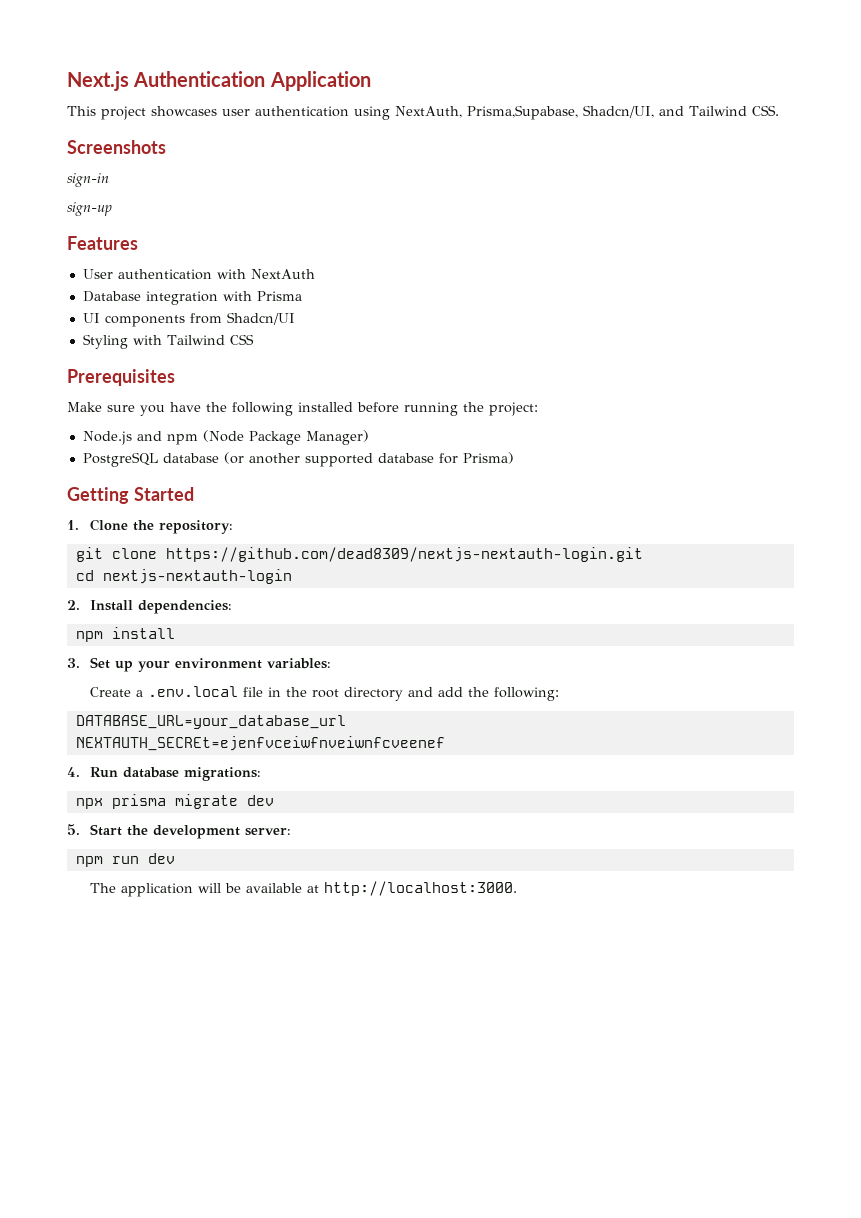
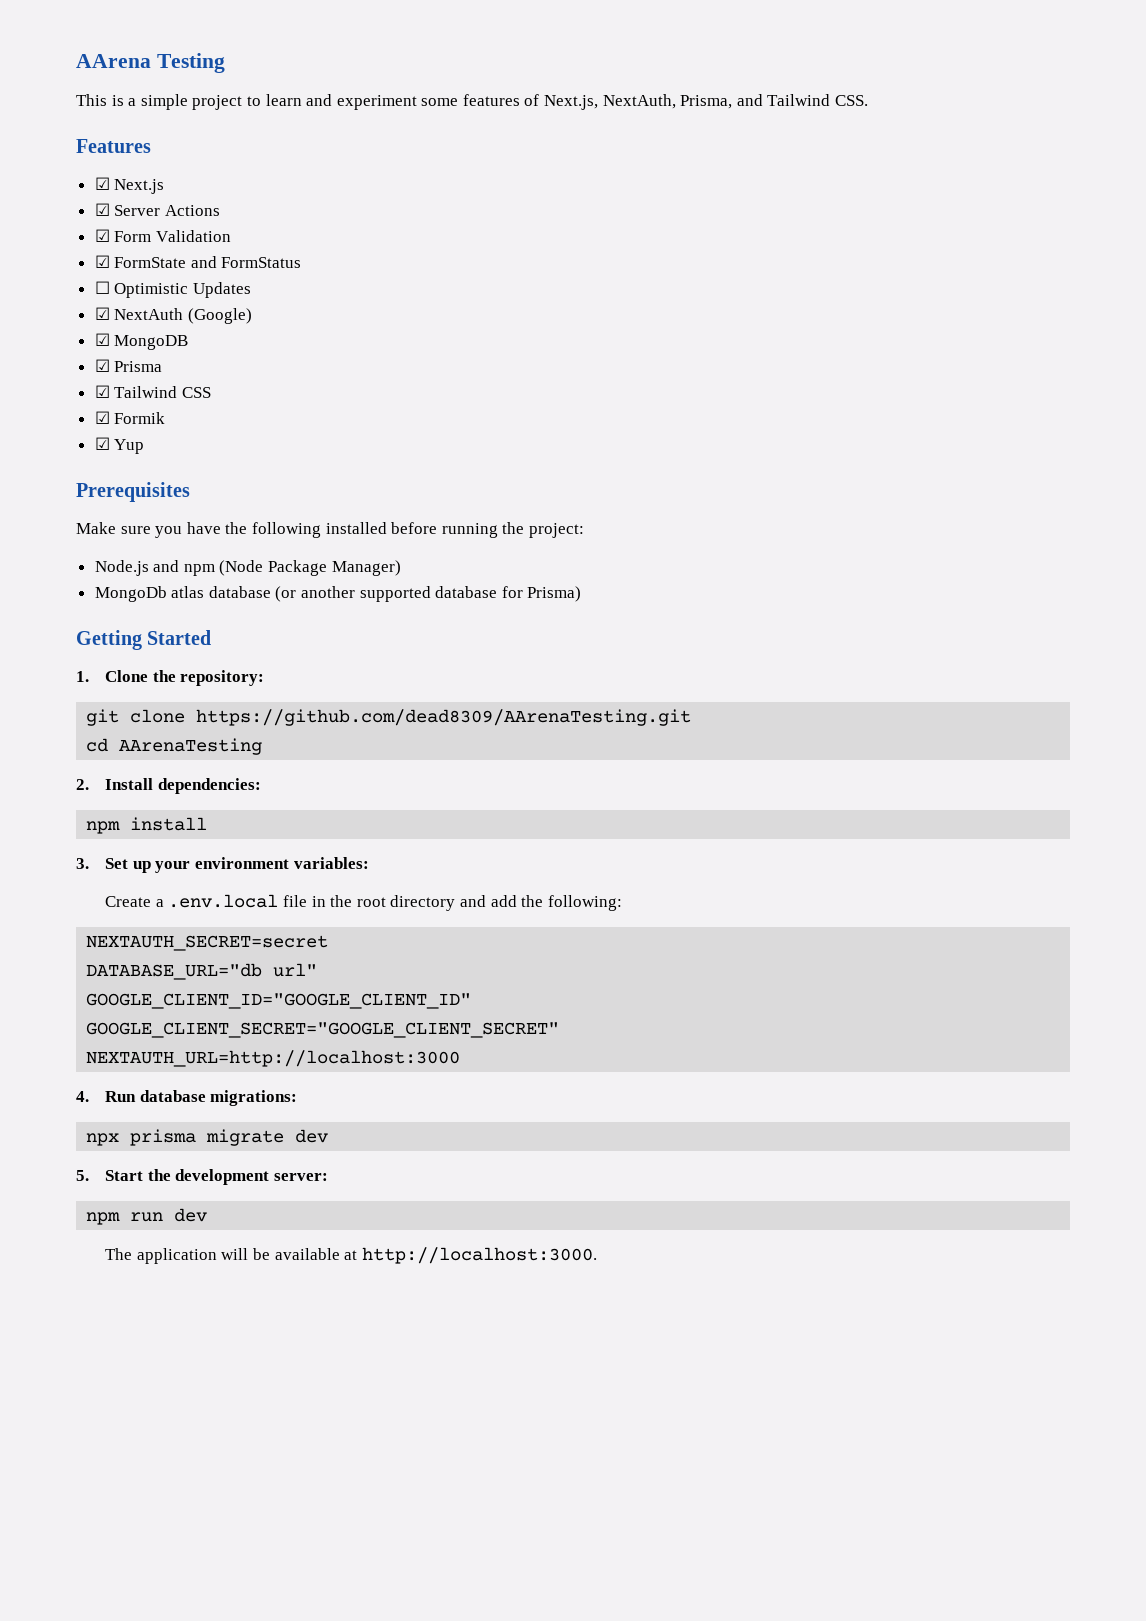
- Next.js Authentication Application
- This project showcases user authentication using NextAuth, Prisma,Supabase, Shadcn/UI, and Tailwind CSS.
- Screenshots
- sign-in
- sign-up
+ AArena Testing
+ This is a simple project to learn and experiment some features of Next.js, NextAuth, Prisma, and Tailwind CSS.
  Features
- User authentication with NextAuth
- Database integration with Prisma
- UI components from Shadcn/UI
- Styling with Tailwind CSS
+ ☑ Next.js
+ ☑ Server Actions
+ ☑ Form Validation
+ ☑ FormState and FormStatus
+ ☐ Optimistic Updates
+ ☑ NextAuth (Google)
+ ☑ MongoDB
+ ☑ Prisma
+ ☑ Tailwind CSS
+ ☑ Formik
+ ☑ Yup
- PostgreSQL database (or another supported database for Prisma)
+ MongoDb atlas database (or another supported database for Prisma)
- git clone https://github.com/dead8309/nextjs-nextauth-login.git
+ git clone https://github.com/dead8309/AArenaTesting.git
- cd nextjs-nextauth-login
+ cd AArenaTesting
- DATABASE_URL=your_database_url
- NEXTAUTH_SECREt=ejenfvceiwfnveiwnfcveenef
+ NEXTAUTH_SECRET=secret
+ DATABASE_URL="db url"
+ GOOGLE_CLIENT_ID="GOOGLE_CLIENT_ID"
+ GOOGLE_CLIENT_SECRET="GOOGLE_CLIENT_SECRET"
+ NEXTAUTH_URL=http://localhost:3000

